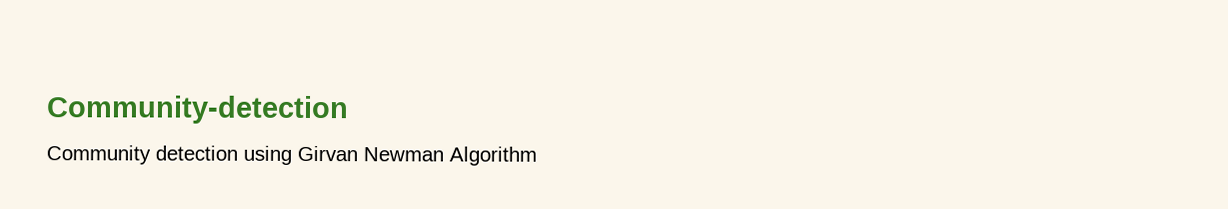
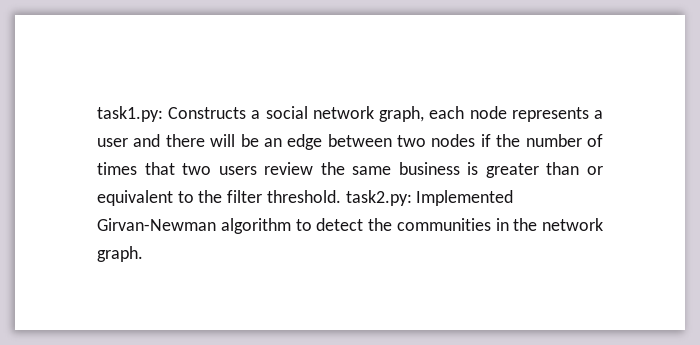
- Community-detection
- Community detection using Girvan Newman Algorithm
+ task1.py: Constructs a social network graph, each node represents a user and there will be an edge between two nodes if the number of times that two users review the same business is greater than or equivalent to the filter threshold. task2.py: Implemented Girvan-Newman algorithm to detect the communities in the network graph.

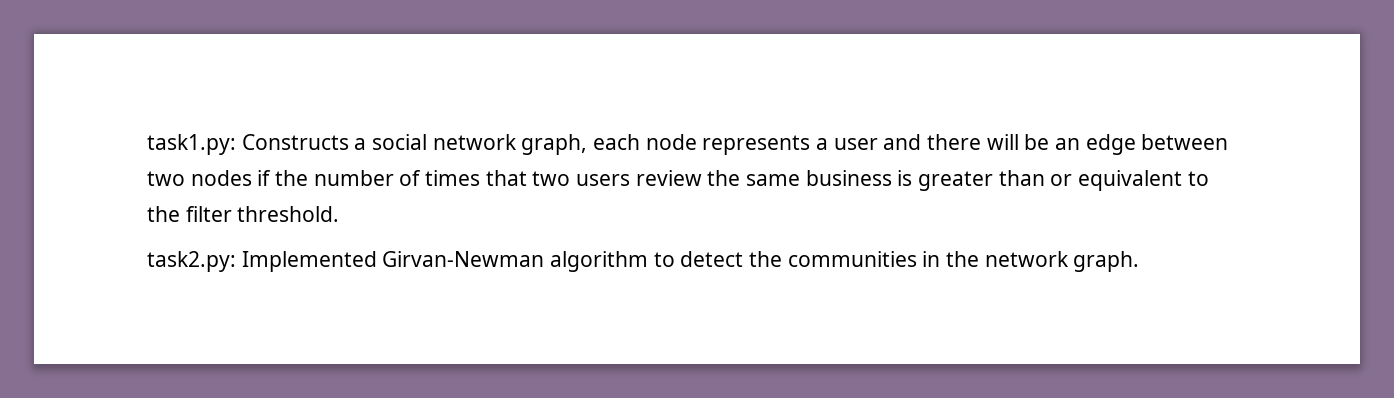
- task1.py: Constructs a social network graph, each node represents a user and there will be an edge between two nodes if the number of times that two users review the same business is greater than or equivalent to the filter threshold. task2.py: Implemented Girvan-Newman algorithm to detect the communities in the network graph.
+ task1.py: Constructs a social network graph, each node represents a user and there will be an edge between two nodes if the number of times that two users review the same business is greater than or equivalent to the filter threshold.
+ task2.py: Implemented Girvan-Newman algorithm to detect the communities in the network graph.

